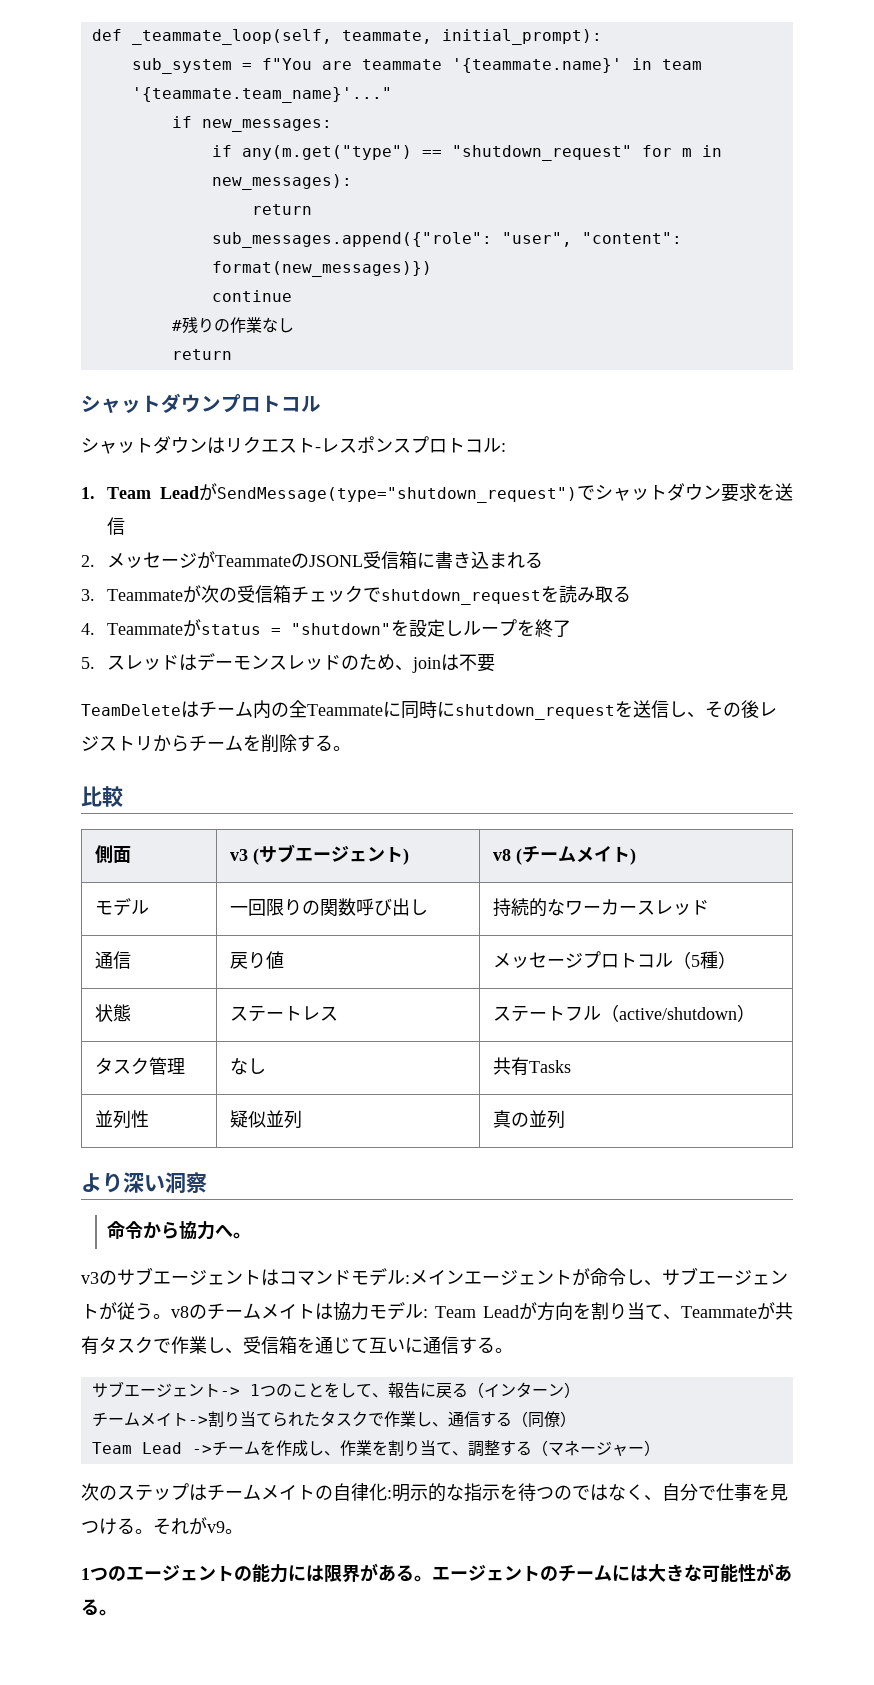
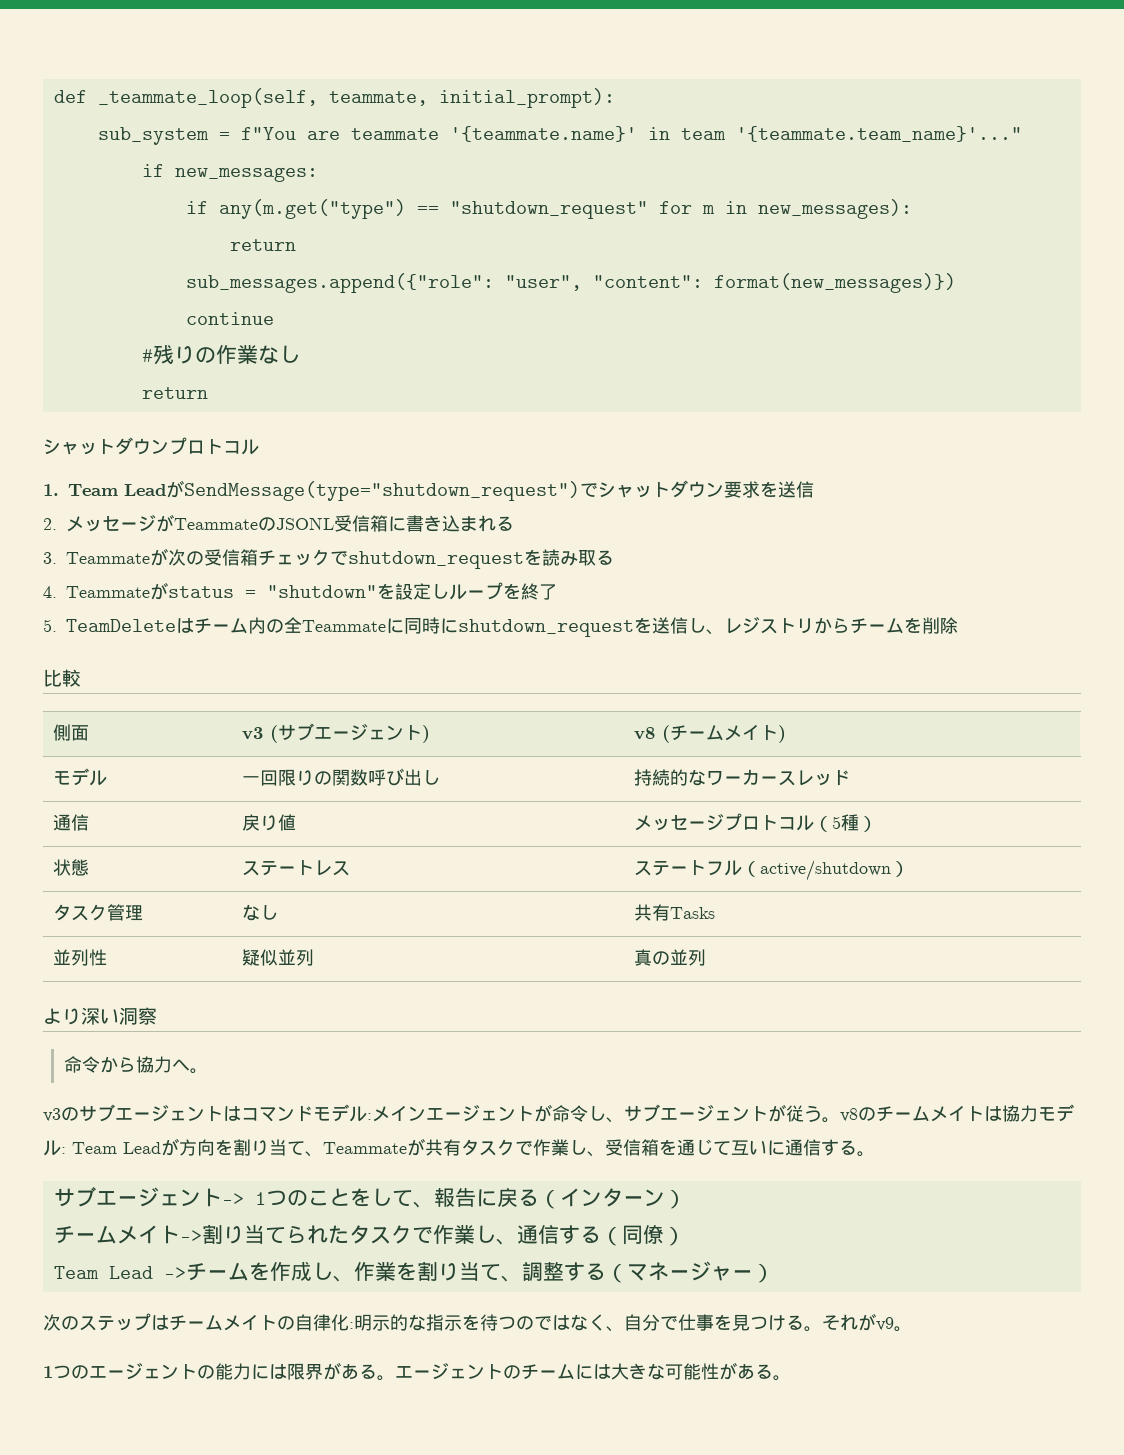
- シャットダウンはリクエスト-レスポンスプロトコル:
- 5.スレッドはデーモンスレッドのため、joinは不要
- TeamDeleteはチーム内の全Teammateに同時にshutdown_requestを送信し、その後レジストリからチームを削除する。
+ 5. TeamDeleteはチーム内の全Teammateに同時にshutdown_requestを送信し、レジストリからチームを削除

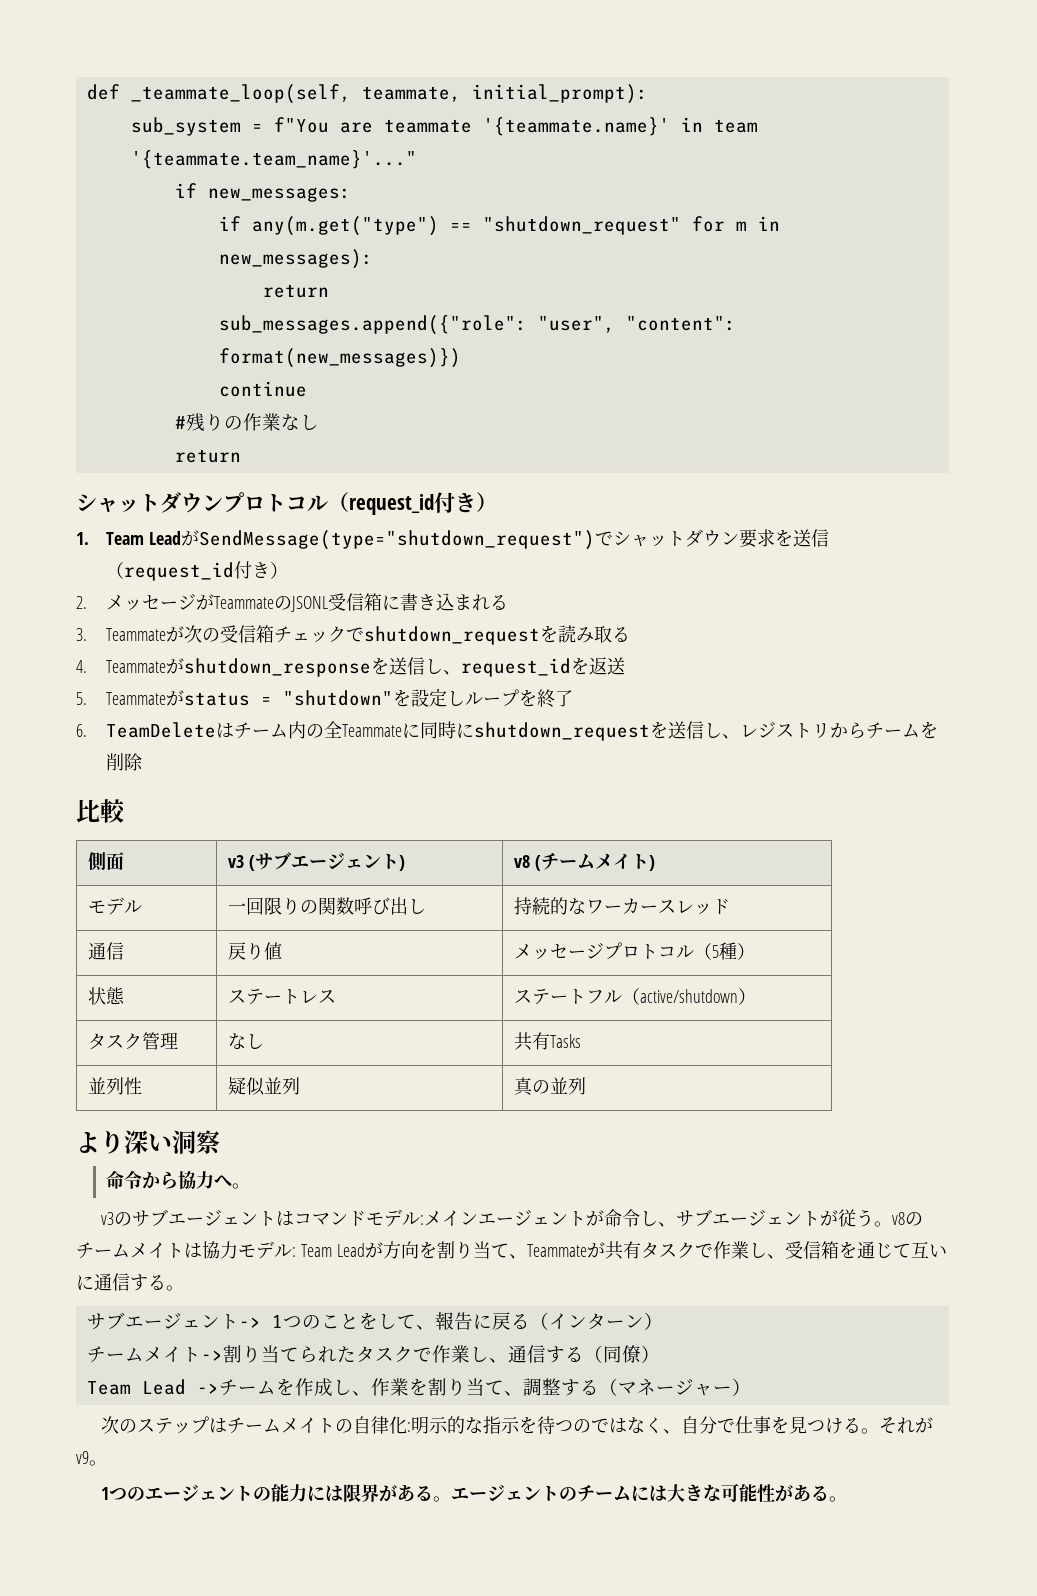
- シャットダウンプロトコル
+ シャットダウンプロトコル（request_id付き）
- 1. Team LeadがSendMessage(type="shutdown_request")でシャットダウン要求を送信
+ 1. Team LeadがSendMessage(type="shutdown_request")でシャットダウン要求を送信（request_id付き）
- 4. Teammateがstatus = "shutdown"を設定しループを終了
+ 4. Teammateがshutdown_responseを送信し、request_idを返送
+ 5. Teammateがstatus = "shutdown"を設定しループを終了
- 5. TeamDeleteはチーム内の全Teammateに同時にshutdown_requestを送信し、レジストリからチームを削除
+ 6. TeamDeleteはチーム内の全Teammateに同時にshutdown_requestを送信し、レジストリからチームを削除

